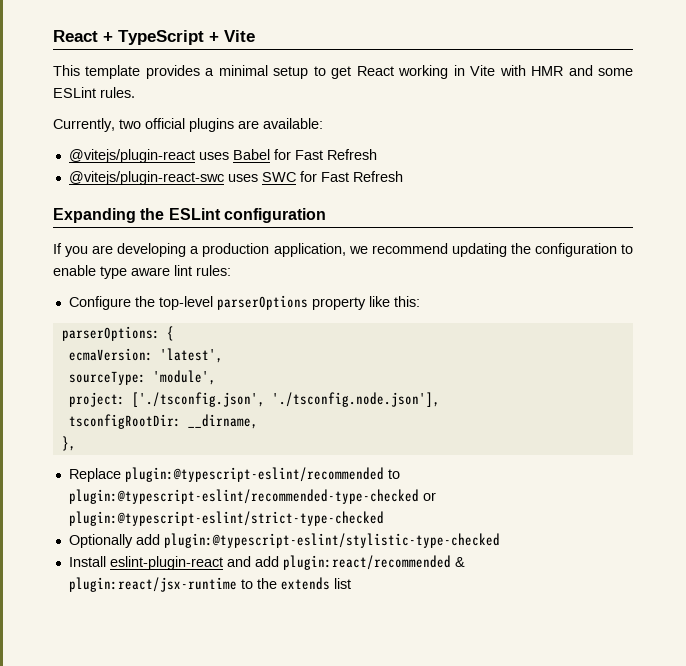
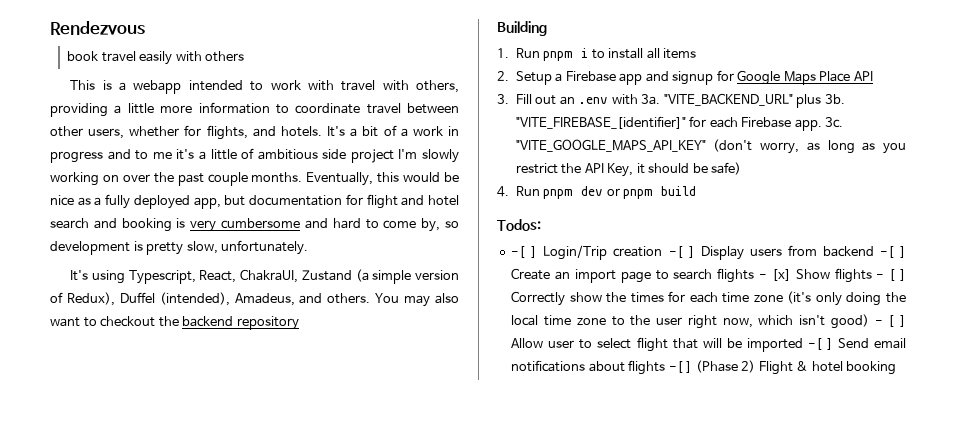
- React + TypeScript + Vite
- This template provides a minimal setup to get React working in Vite with HMR and some ESLint rules.
- Currently, two official plugins are available:
- @vitejs/plugin-react uses Babel for Fast Refresh
- @vitejs/plugin-react-swc uses SWC for Fast Refresh
- Expanding the ESLint configuration
- If you are developing a production application, we recommend updating the configuration to enable type aware lint rules:
- Configure the top-level parserOptions property like this:
- parserOptions: {
- ecmaVersion: 'latest',
- sourceType: 'module',
- project: ['./tsconfig.json', './tsconfig.node.json'],
- tsconfigRootDir: __dirname,
- },
- Replace plugin:@typescript-eslint/recommended to plugin:@typescript-eslint/recommended-type-checked or plugin:@typescript-eslint/strict-type-checked
- Optionally add plugin:@typescript-eslint/stylistic-type-checked
- Install eslint-plugin-react and add plugin:react/recommended & plugin:react/jsx-runtime to the extends list
+ Rendezvous
+ book travel easily with others
+ This is a webapp intended to work with travel with others, providing a little more information to coordinate travel between other users, whether for flights, and hotels. It's a bit of a work in progress and to me it's a little of ambitious side project I'm slowly working on over the past couple months. Eventually, this would be nice as a fully deployed app, but documentation for flight and hotel search and booking is very cumbersome and hard to come by, so development is pretty slow, unfortunately.
+ It's using Typescript, React, ChakraUI, Zustand (a simple version of Redux), Duffel (intended), Amadeus, and others. You may also want to checkout the backend repository
+ Building
+ 1. Run pnpm i to install all items
+ 2. Setup a Firebase app and signup for Google Maps Place API
+ 3. Fill out an .env with 3a. "VITE_BACKEND_URL" plus 3b. "VITE_FIREBASE_[identifier]" for each Firebase app. 3c. "VITE_GOOGLE_MAPS_API_KEY" (don't worry, as long as you restrict the API Key, it should be safe)
+ 4. Run pnpm dev or pnpm build
+ Todos:
+ -[ ] Login/Trip creation -[ ] Display users from backend -[ ] Create an import page to search flights - [x] Show flights - [ ] Correctly show the times for each time zone (it's only doing the local time zone to the user right now, which isn't good) - [ ] Allow user to select flight that will be imported -[ ] Send email notifications about flights -[ ] (Phase 2) Flight & hotel booking

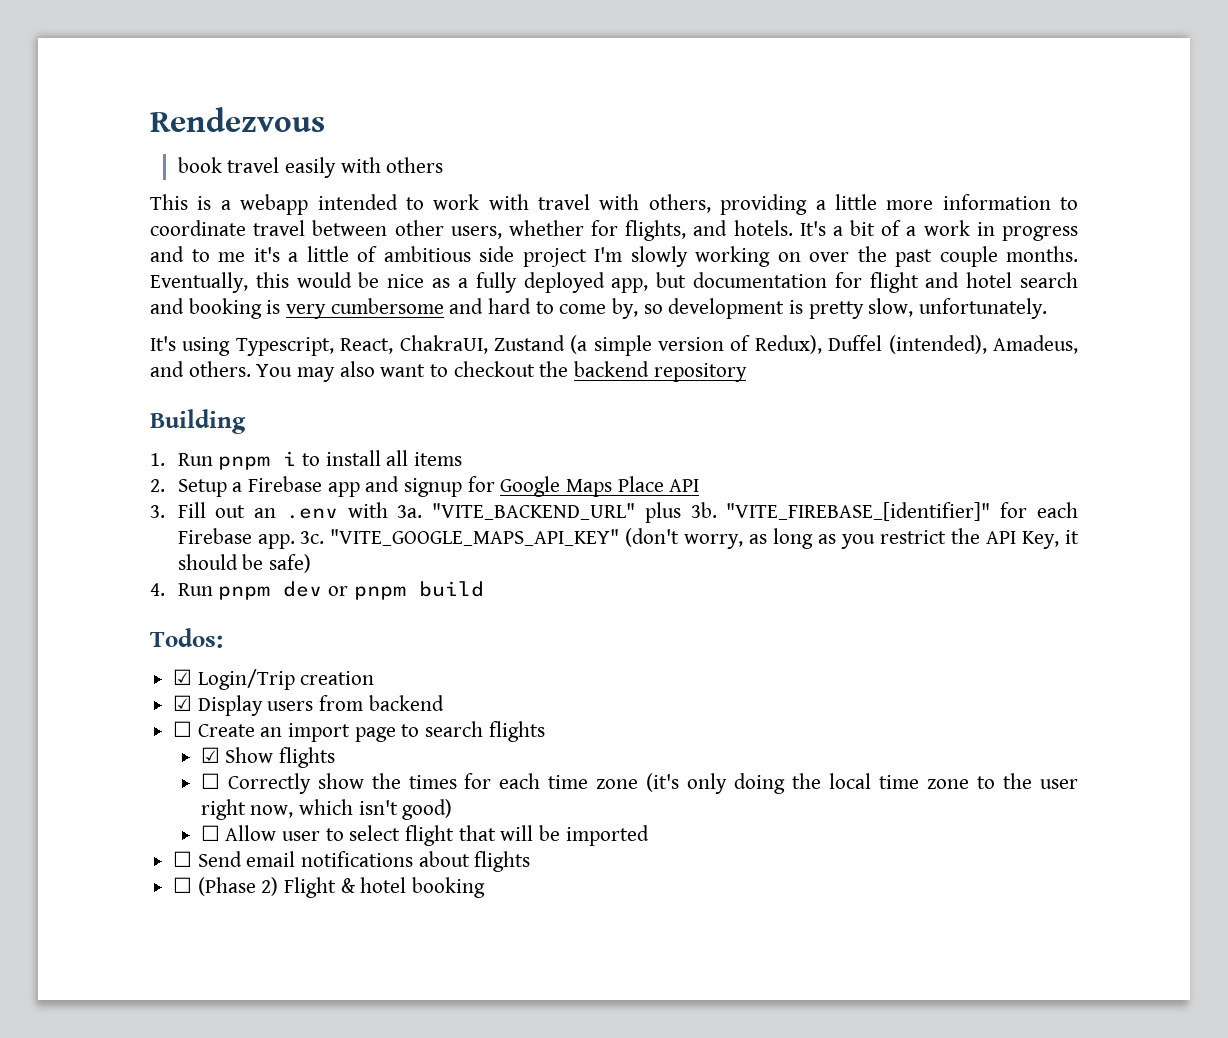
- -[ ] Login/Trip creation -[ ] Display users from backend -[ ] Create an import page to search flights - [x] Show flights - [ ] Correctly show the times for each time zone (it's only doing the local time zone to the user right now, which isn't good) - [ ] Allow user to select flight that will be imported -[ ] Send email notifications about flights -[ ] (Phase 2) Flight & hotel booking
+ ☑ Login/Trip creation
+ ☑ Display users from backend
+ ☐ Create an import page to search flights
+ ☑ Show flights
+ ☐ Correctly show the times for each time zone (it's only doing the local time zone to the user right now, which isn't good)
+ ☐ Allow user to select flight that will be imported
+ ☐ Send email notifications about flights
+ ☐ (Phase 2) Flight & hotel booking

